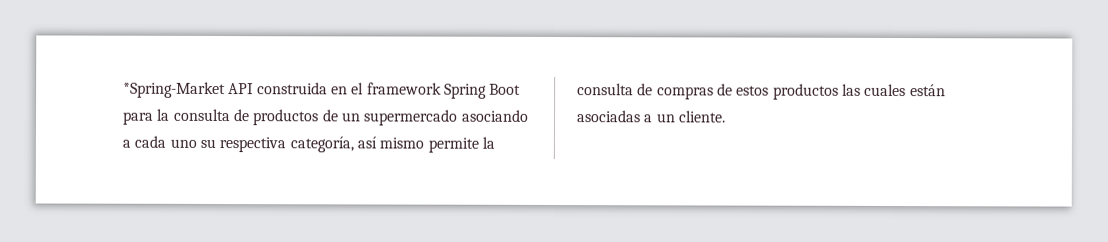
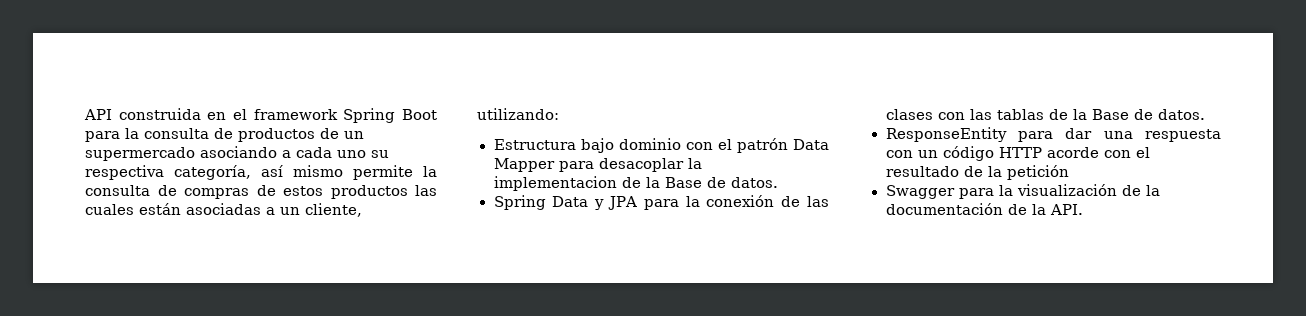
- *Spring-Market API construida en el framework Spring Boot para la consulta de productos de un supermercado asociando a cada uno su respectiva categoría, así mismo permite la consulta de compras de estos productos las cuales están asociadas a un cliente.
+ API construida en el framework Spring Boot para la consulta de productos de un supermercado asociando a cada uno su respectiva categoría, así mismo permite la consulta de compras de estos productos las cuales están asociadas a un cliente, utilizando:
+ Estructura bajo dominio con el patrón Data Mapper para desacoplar la implementacion de la Base de datos.
+ Spring Data y JPA para la conexión de las clases con las tablas de la Base de datos.
+ ResponseEntity para dar una respuesta con un código HTTP acorde con el resultado de la petición
+ Swagger para la visualización de la documentación de la API.

